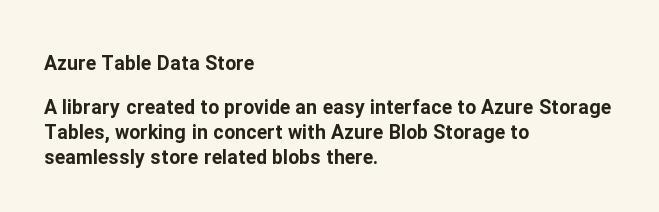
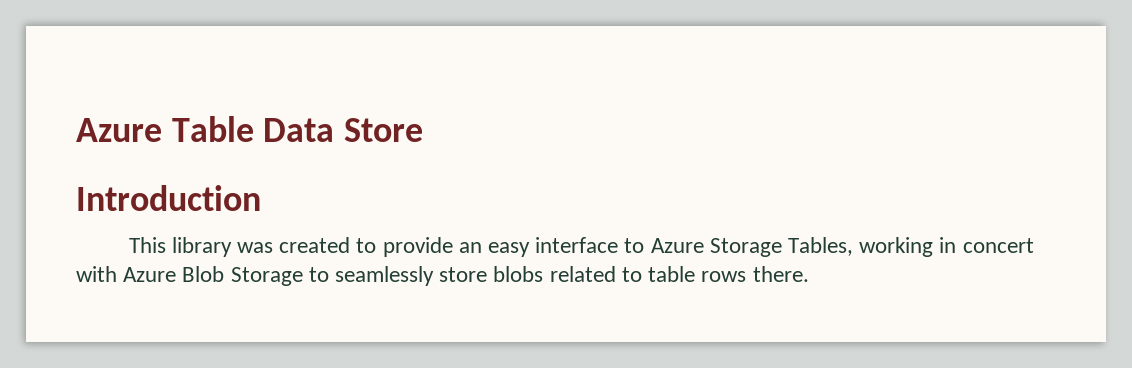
- A library created to provide an easy interface to Azure Storage Tables, working in concert with Azure Blob Storage to seamlessly store related blobs there.
+ Introduction
+ This library was created to provide an easy interface to Azure Storage Tables, working in concert with Azure Blob Storage to seamlessly store blobs related to table rows there.

